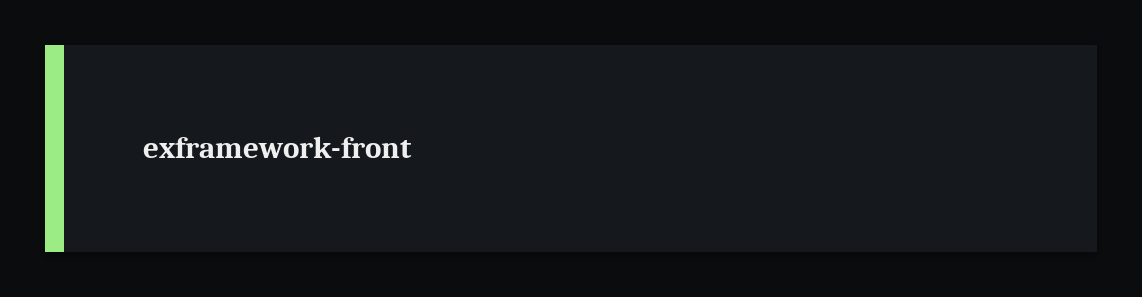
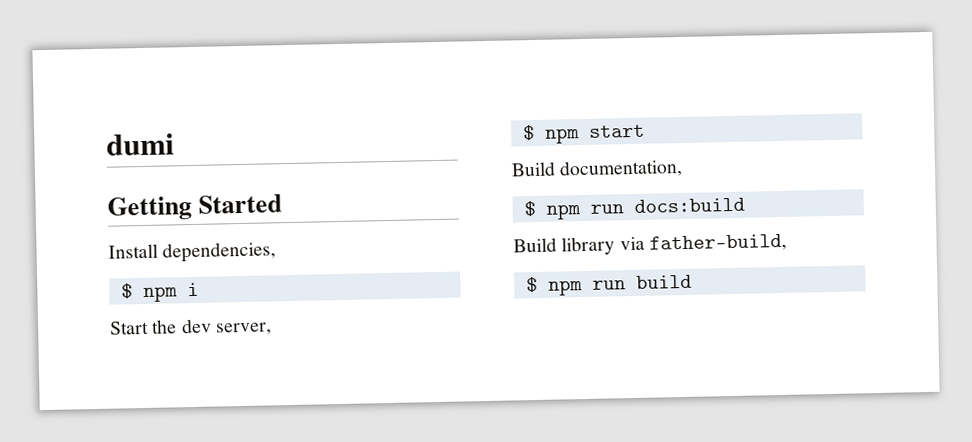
- exframework-front
+ dumi
+ Getting Started
+ Install dependencies,
+ $ npm i
+ Start the dev server,
+ $ npm start
+ Build documentation,
+ $ npm run docs:build
+ Build library via father-build,
+ $ npm run build

